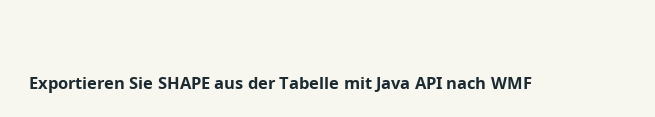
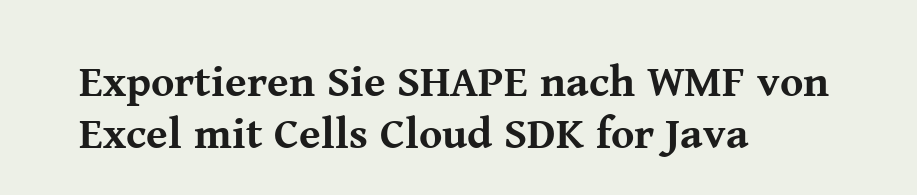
- Exportieren Sie SHAPE aus der Tabelle mit Java API nach WMF
+ Exportieren Sie SHAPE nach WMF von Excel mit Cells Cloud SDK for Java

